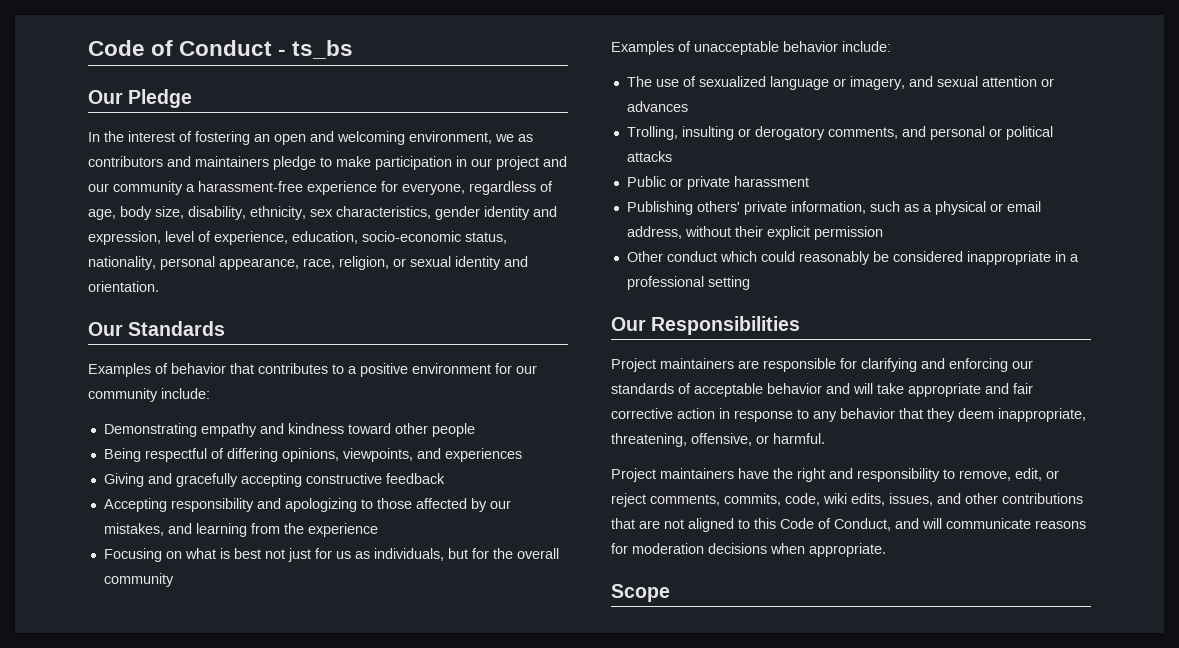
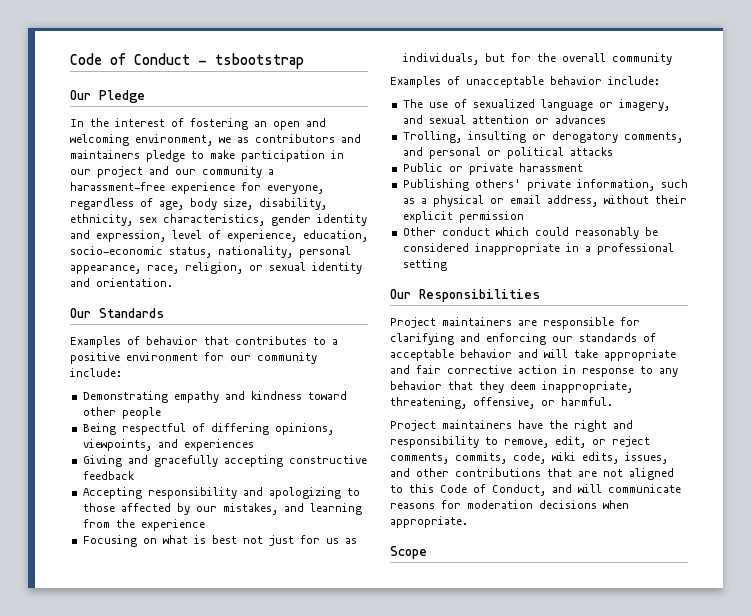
- Code of Conduct - ts_bs
+ Code of Conduct - tsbootstrap

